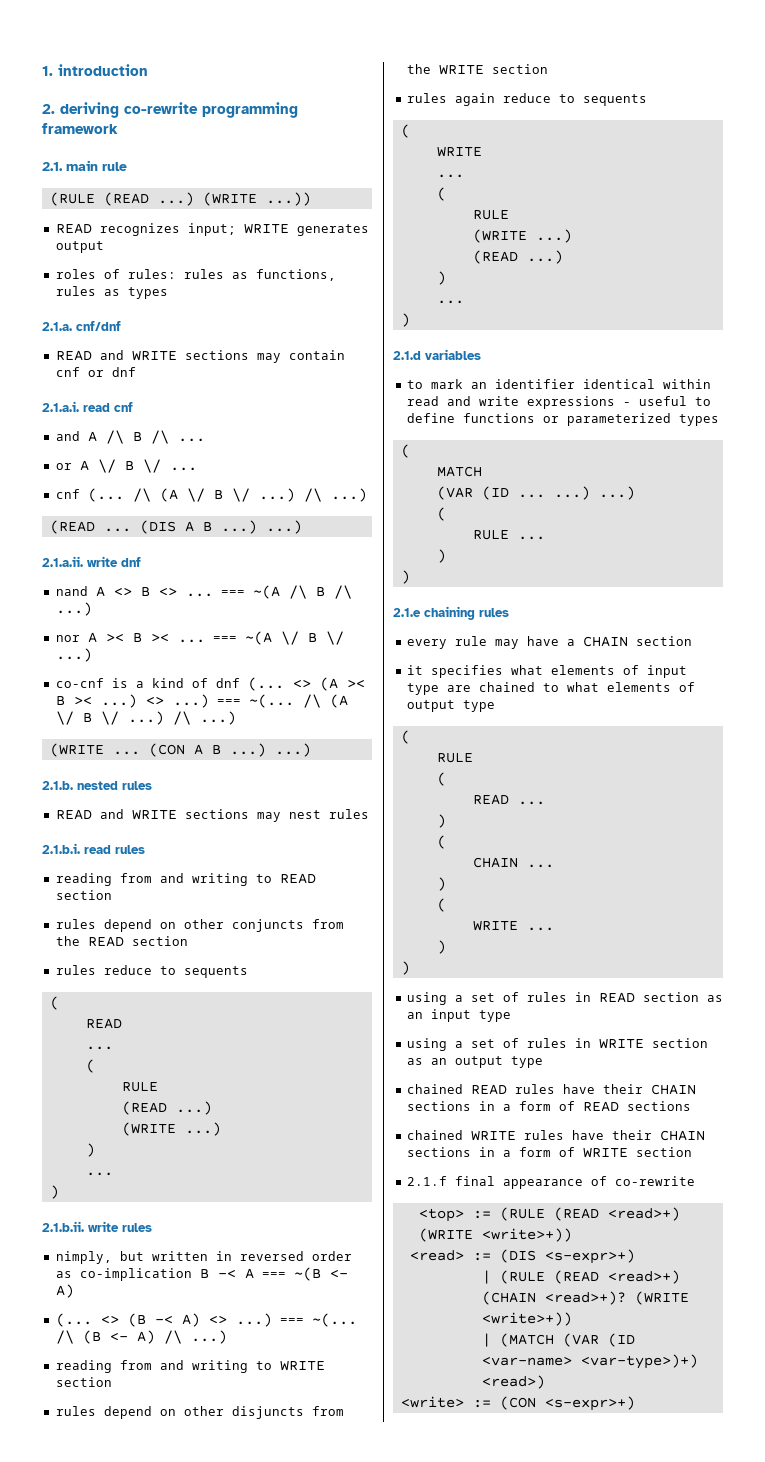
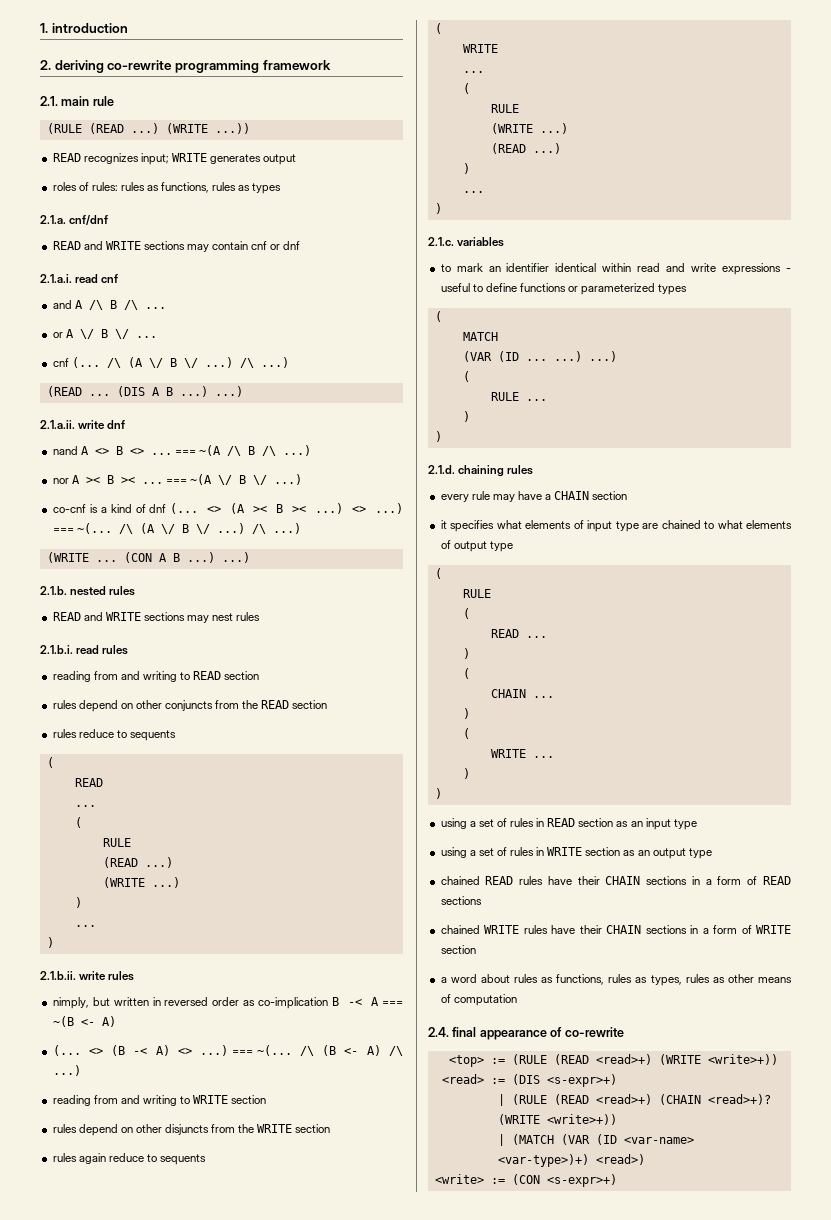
- 2.1.d variables
+ 2.1.c. variables
- 2.1.e chaining rules
+ 2.1.d. chaining rules
- 2.1.f final appearance of co-rewrite
+ a word about rules as functions, rules as types, rules as other means of computation
+ 2.4. final appearance of co-rewrite

